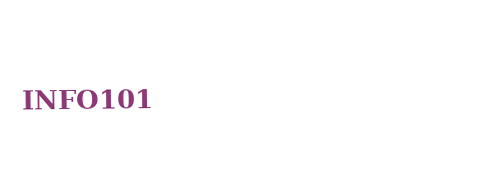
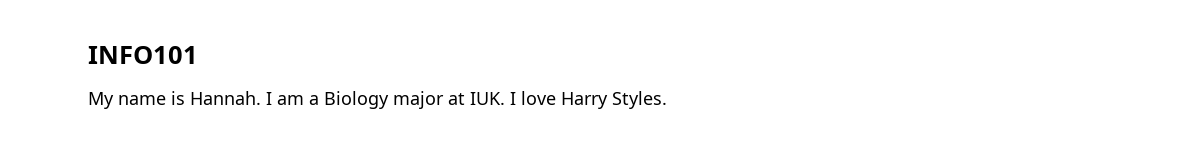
+ My name is Hannah. I am a Biology major at IUK. I love Harry Styles.

